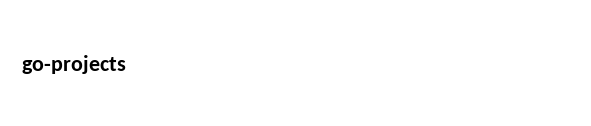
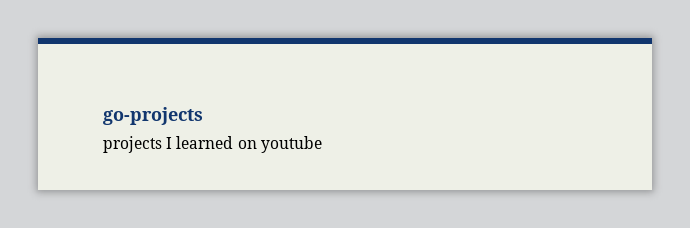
+ projects I learned on youtube

